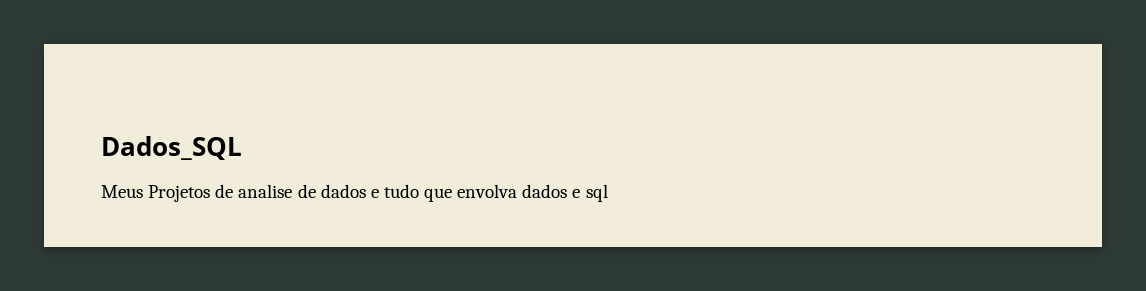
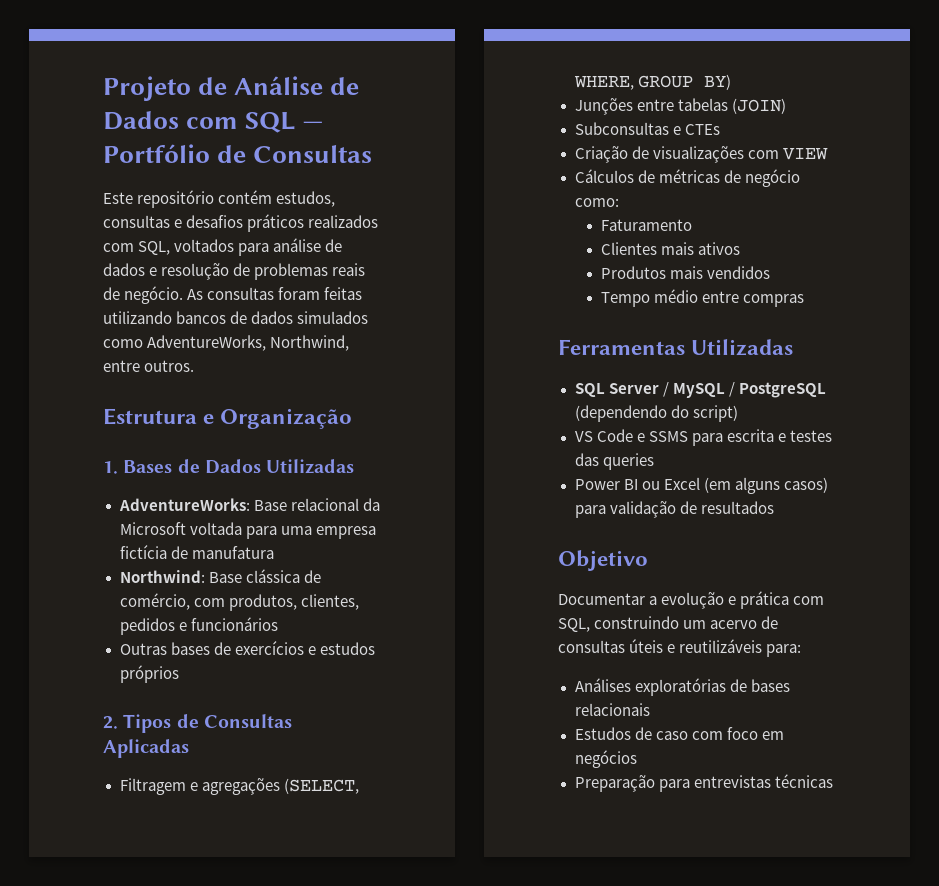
- Dados_SQL
- Meus Projetos de analise de dados e tudo que envolva dados e sql
+ Projeto de Análise de Dados com SQL — Portfólio de Consultas
+ Este repositório contém estudos, consultas e desafios práticos realizados com SQL, voltados para análise de dados e resolução de problemas reais de negócio. As consultas foram feitas utilizando bancos de dados simulados como AdventureWorks, Northwind, entre outros.
+ Estrutura e Organização
+ 1. Bases de Dados Utilizadas
+ AdventureWorks: Base relacional da Microsoft voltada para uma empresa fictícia de manufatura
+ Northwind: Base clássica de comércio, com produtos, clientes, pedidos e funcionários
+ Outras bases de exercícios e estudos próprios
+ 2. Tipos de Consultas Aplicadas
+ Filtragem e agregações (SELECT, WHERE, GROUP BY)
+ Junções entre tabelas (JOIN)
+ Subconsultas e CTEs
+ Criação de visualizações com VIEW
+ Cálculos de métricas de negócio como:
+ Faturamento
+ Clientes mais ativos
+ Produtos mais vendidos
+ Tempo médio entre compras
+ Ferramentas Utilizadas
+ SQL Server / MySQL / PostgreSQL (dependendo do script)
+ VS Code e SSMS para escrita e testes das queries
+ Power BI ou Excel (em alguns casos) para validação de resultados
+ Objetivo
+ Documentar a evolução e prática com SQL, construindo um acervo de consultas úteis e reutilizáveis para:
+ Análises exploratórias de bases relacionais
+ Estudos de caso com foco em negócios
+ Preparação para entrevistas técnicas

